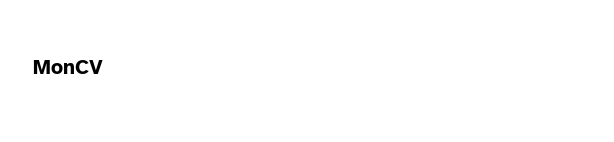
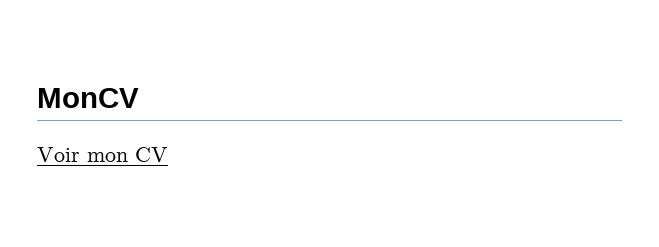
+ Voir mon CV

